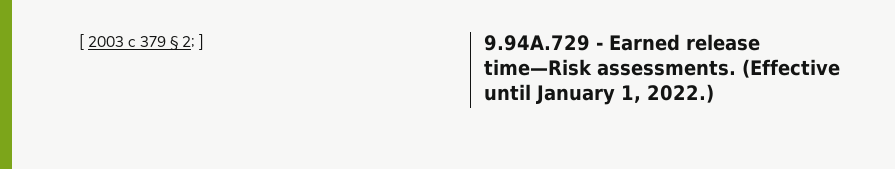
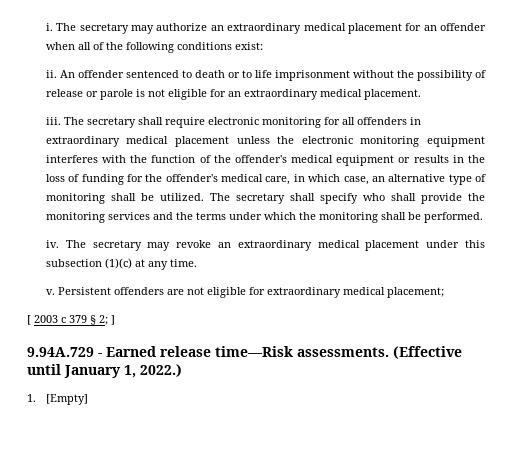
+ i. The secretary may authorize an extraordinary medical placement for an offender when all of the following conditions exist:
+ ii. An offender sentenced to death or to life imprisonment without the possibility of release or parole is not eligible for an extraordinary medical placement.
+ iii. The secretary shall require electronic monitoring for all offenders in extraordinary medical placement unless the electronic monitoring equipment interferes with the function of the offender's medical equipment or results in the loss of funding for the offender's medical care, in which case, an alternative type of monitoring shall be utilized. The secretary shall specify who shall provide the monitoring services and the terms under which the monitoring shall be performed.
+ iv. The secretary may revoke an extraordinary medical placement under this subsection (1)(c) at any time.
+ v. Persistent offenders are not eligible for extraordinary medical placement;
+ 1. [Empty]

